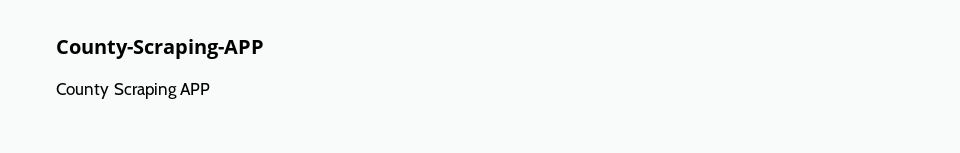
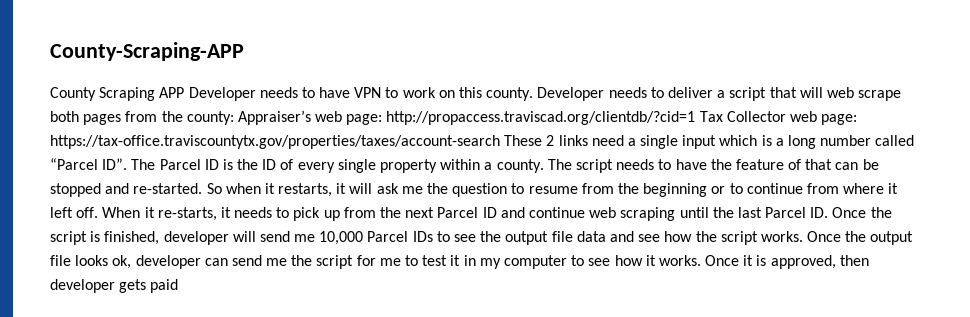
- County Scraping APP
+ County Scraping APP Developer needs to have VPN to work on this county. Developer needs to deliver a script that will web scrape both pages from the county: Appraiser’s web page: http://propaccess.traviscad.org/clientdb/?cid=1 Tax Collector web page: https://tax-office.traviscountytx.gov/properties/taxes/account-search These 2 links need a single input which is a long number called “Parcel ID”. The Parcel ID is the ID of every single property within a county. The script needs to have the feature of that can be stopped and re-started. So when it restarts, it will ask me the question to resume from the beginning or to continue from where it left off. When it re-starts, it needs to pick up from the next Parcel ID and continue web scraping until the last Parcel ID. Once the script is finished, developer will send me 10,000 Parcel IDs to see the output file data and see how the script works. Once the output file looks ok, developer can send me the script for me to test it in my computer to see how it works. Once it is approved, then developer gets paid

